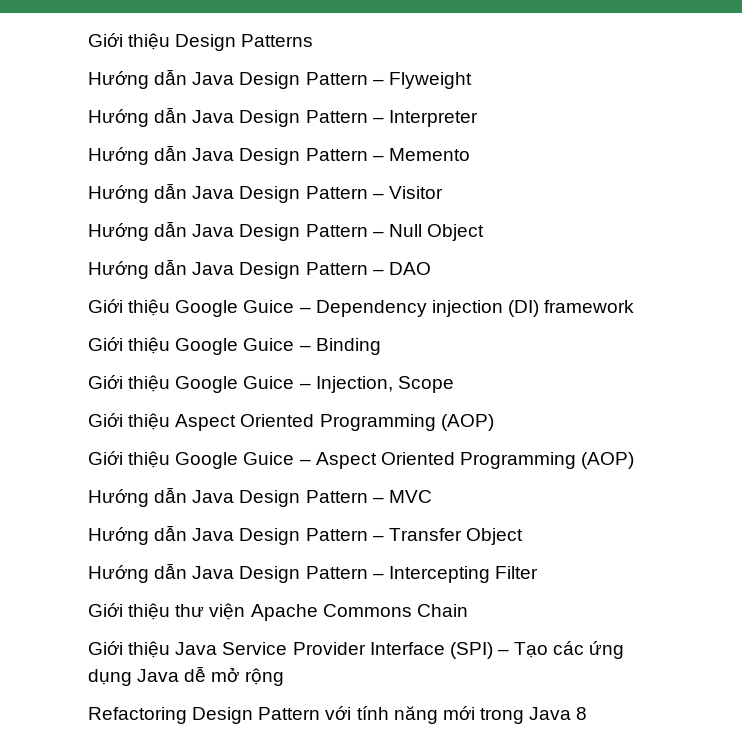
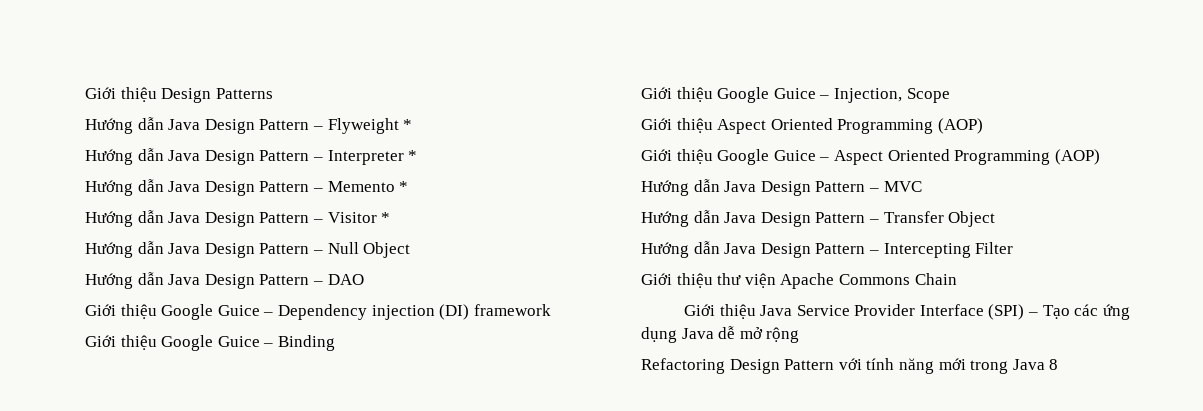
- Hướng dẫn Java Design Pattern – Flyweight
+ Hướng dẫn Java Design Pattern – Flyweight *
- Hướng dẫn Java Design Pattern – Interpreter
+ Hướng dẫn Java Design Pattern – Interpreter *
- Hướng dẫn Java Design Pattern – Memento
+ Hướng dẫn Java Design Pattern – Memento *
- Hướng dẫn Java Design Pattern – Visitor
+ Hướng dẫn Java Design Pattern – Visitor *

